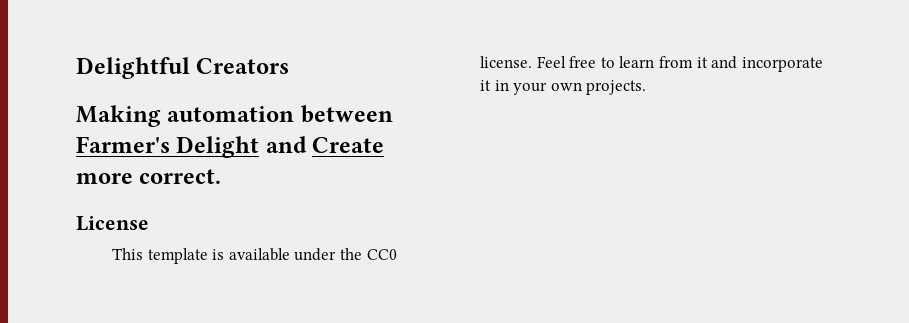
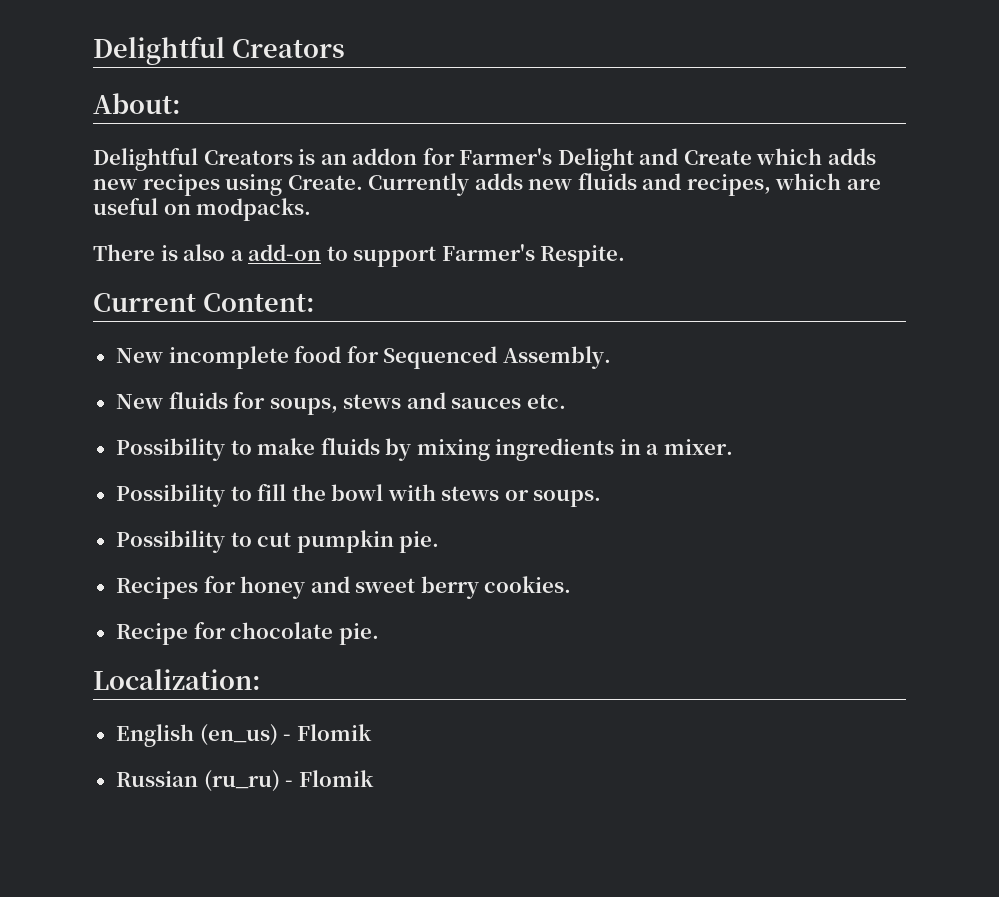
- Making automation between Farmer's Delight and Create more correct.
- License
- This template is available under the CC0 license. Feel free to learn from it and incorporate it in your own projects.
+ About:
+ Delightful Creators is an addon for Farmer's Delight and Create which adds new recipes using Create. Currently adds new fluids and recipes, which are useful on modpacks.
+ There is also a add-on to support Farmer's Respite.
+ Current Content:
+ New incomplete food for Sequenced Assembly.
+ New fluids for soups, stews and sauces etc.
+ Possibility to make fluids by mixing ingredients in a mixer.
+ Possibility to fill the bowl with stews or soups.
+ Possibility to cut pumpkin pie.
+ Recipes for honey and sweet berry cookies.
+ Recipe for chocolate pie.
+ Localization:
+ English (en_us) - Flomik
+ Russian (ru_ru) - Flomik

